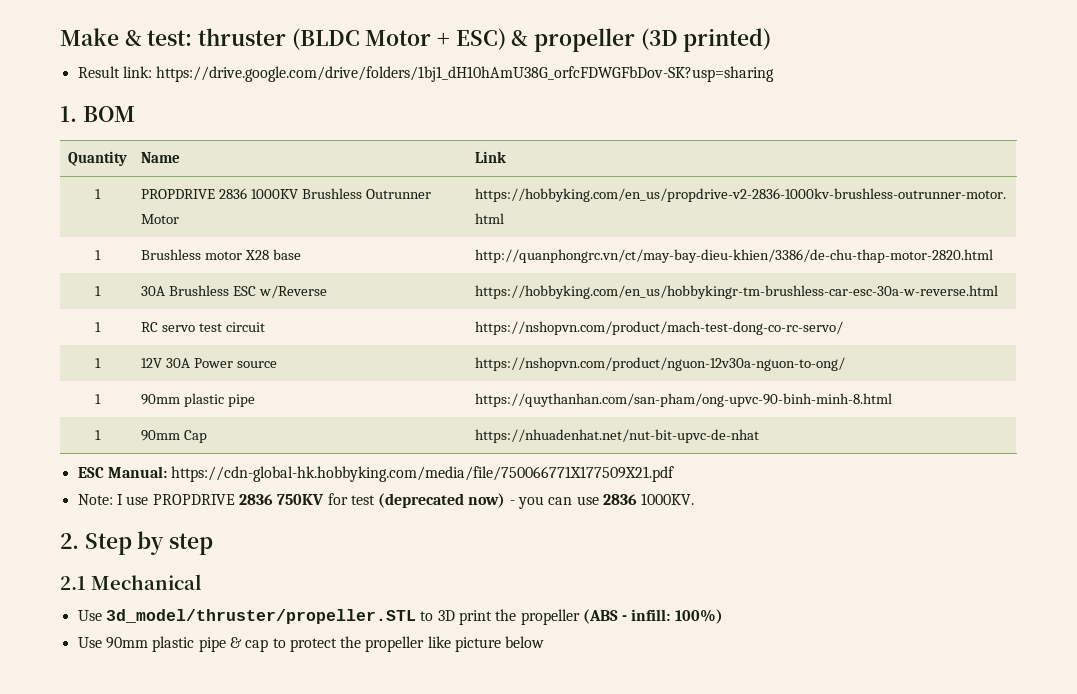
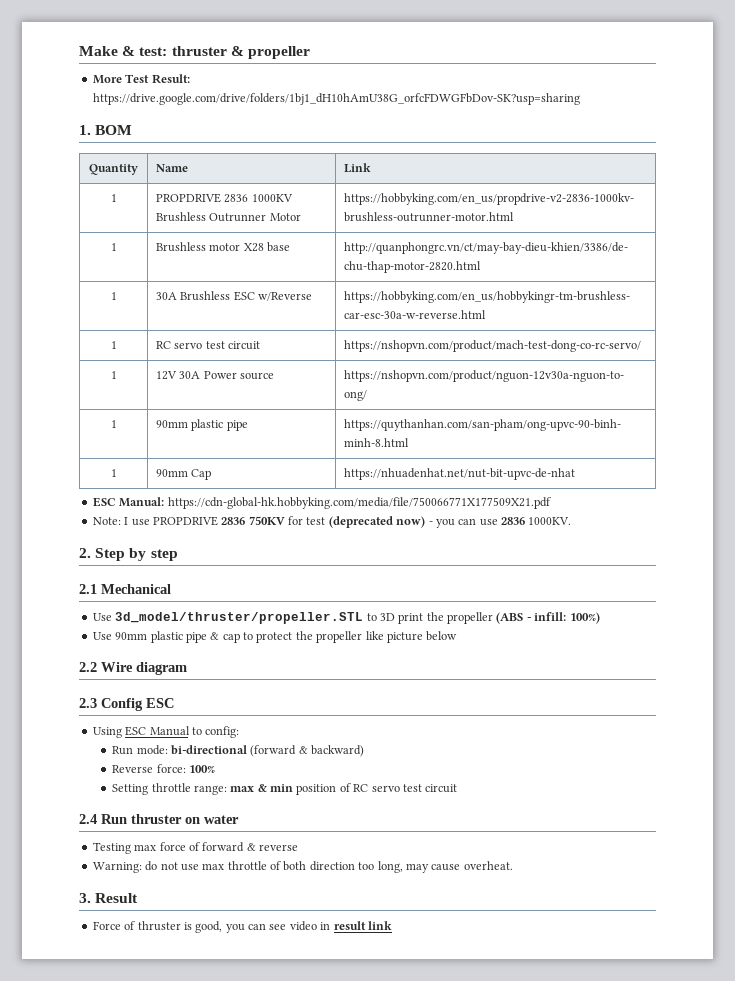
- Make & test: thruster (BLDC Motor + ESC) & propeller (3D printed)
- Result link: https://drive.google.com/drive/folders/1bj1_dH10hAmU38G_orfcFDWGFbDov-SK?usp=sharing
+ Make & test: thruster & propeller
+ More Test Result: https://drive.google.com/drive/folders/1bj1_dH10hAmU38G_orfcFDWGFbDov-SK?usp=sharing
+ 2.2 Wire diagram
+ 2.3 Config ESC
+ Using ESC Manual to config:
+ Run mode: bi-directional (forward & backward)
+ Reverse force: 100%
+ Setting throttle range: max & min position of RC servo test circuit
+ 2.4 Run thruster on water
+ Testing max force of forward & reverse
+ Warning: do not use max throttle of both direction too long, may cause overheat.
+ 3. Result
+ Force of thruster is good, you can see video in result link

